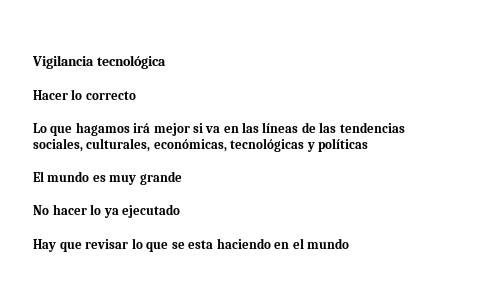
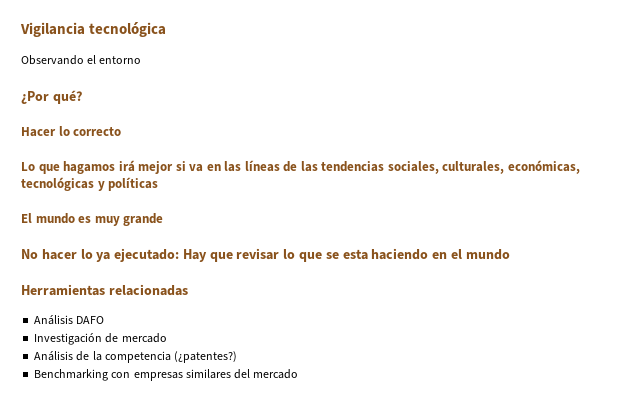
+ Observando el entorno
+ ¿Por qué?
- No hacer lo ya ejecutado
- Hay que revisar lo que se esta haciendo en el mundo
+ No hacer lo ya ejecutado: Hay que revisar lo que se esta haciendo en el mundo
+ Herramientas relacionadas
+ Análisis DAFO
+ Investigación de mercado
+ Análisis de la competencia (¿patentes?)
+ Benchmarking con empresas similares del mercado

